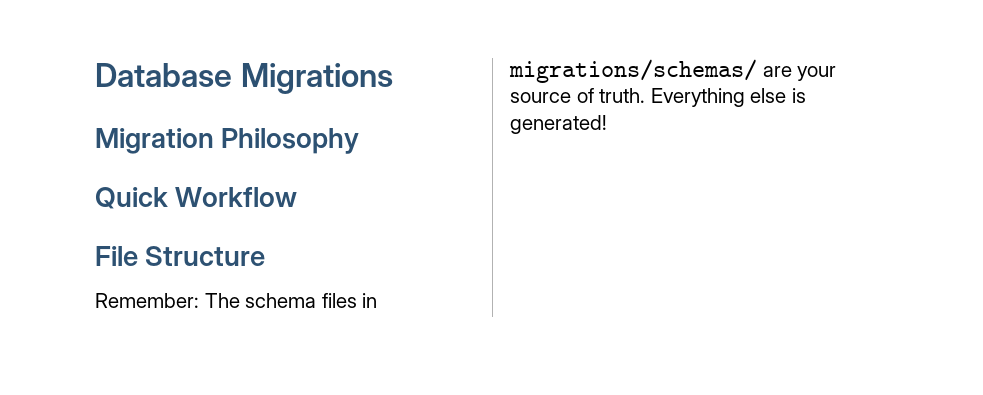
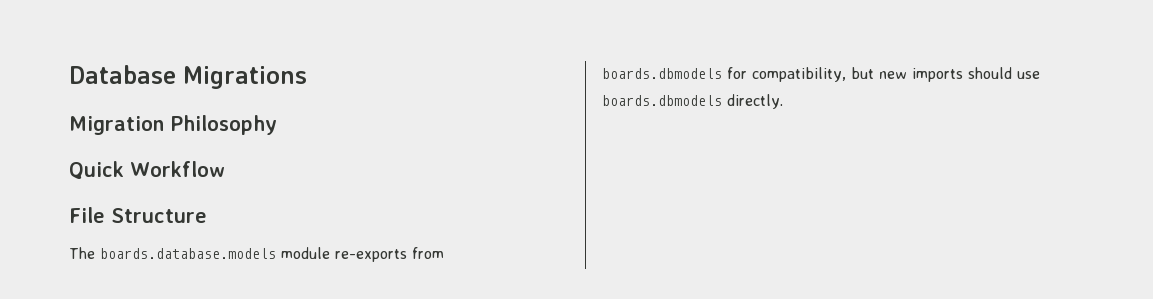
- Remember: The schema files in migrations/schemas/ are your source of truth. Everything else is generated!
+ The boards.database.models module re-exports from boards.dbmodels for compatibility, but new imports should use boards.dbmodels directly.

